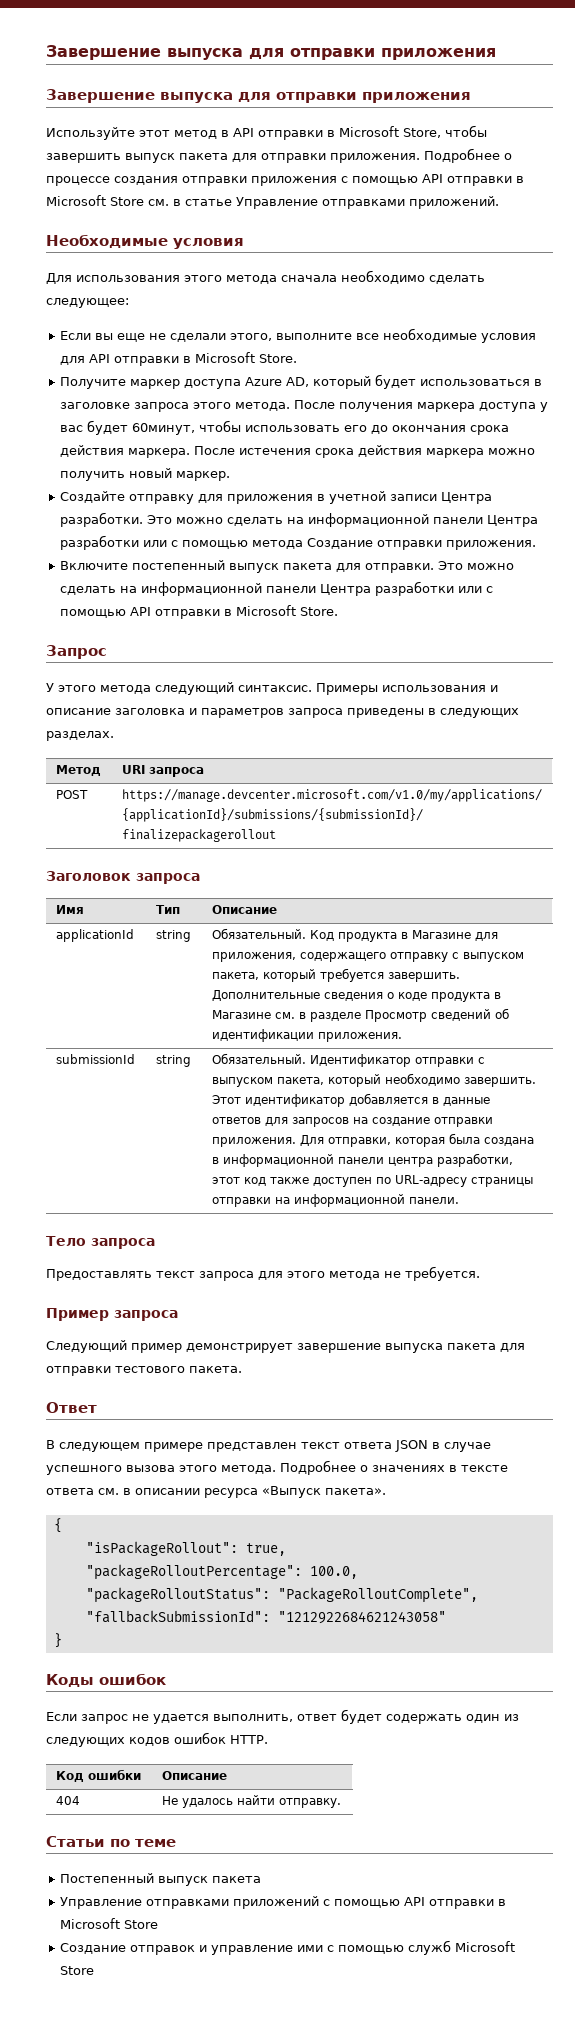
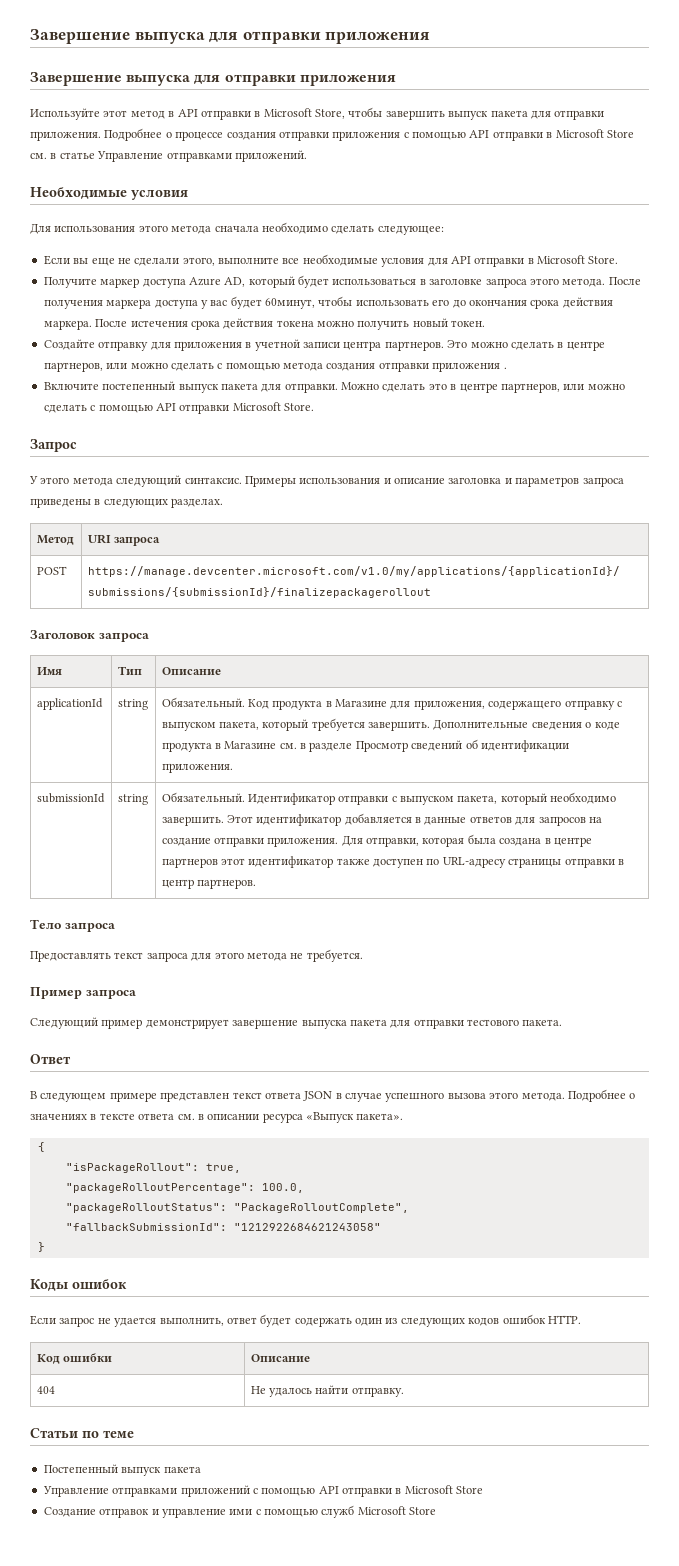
- После истечения срока действия маркера можно получить новый маркер.
+ После истечения срока действия токена можно получить новый токен.
- Создайте отправку для приложения в учетной записи Центра разработки. Это можно сделать на информационной панели Центра разработки или с помощью метода Создание отправки приложения.
+ Создайте отправку для приложения в учетной записи центра партнеров. Это можно сделать в центре партнеров, или можно сделать с помощью метода создания отправки приложения .
- Это можно сделать на информационной панели Центра разработки или с помощью API отправки в Microsoft Store.
+ Можно сделать это в центре партнеров, или можно сделать с помощью API отправки Microsoft Store.
- Для отправки, которая была создана в информационной панели центра разработки, этот код также доступен по URL-адресу страницы отправки на информационной панели.
+ Для отправки, которая была создана в центре партнеров этот идентификатор также доступен по URL-адресу страницы отправки в центр партнеров.

